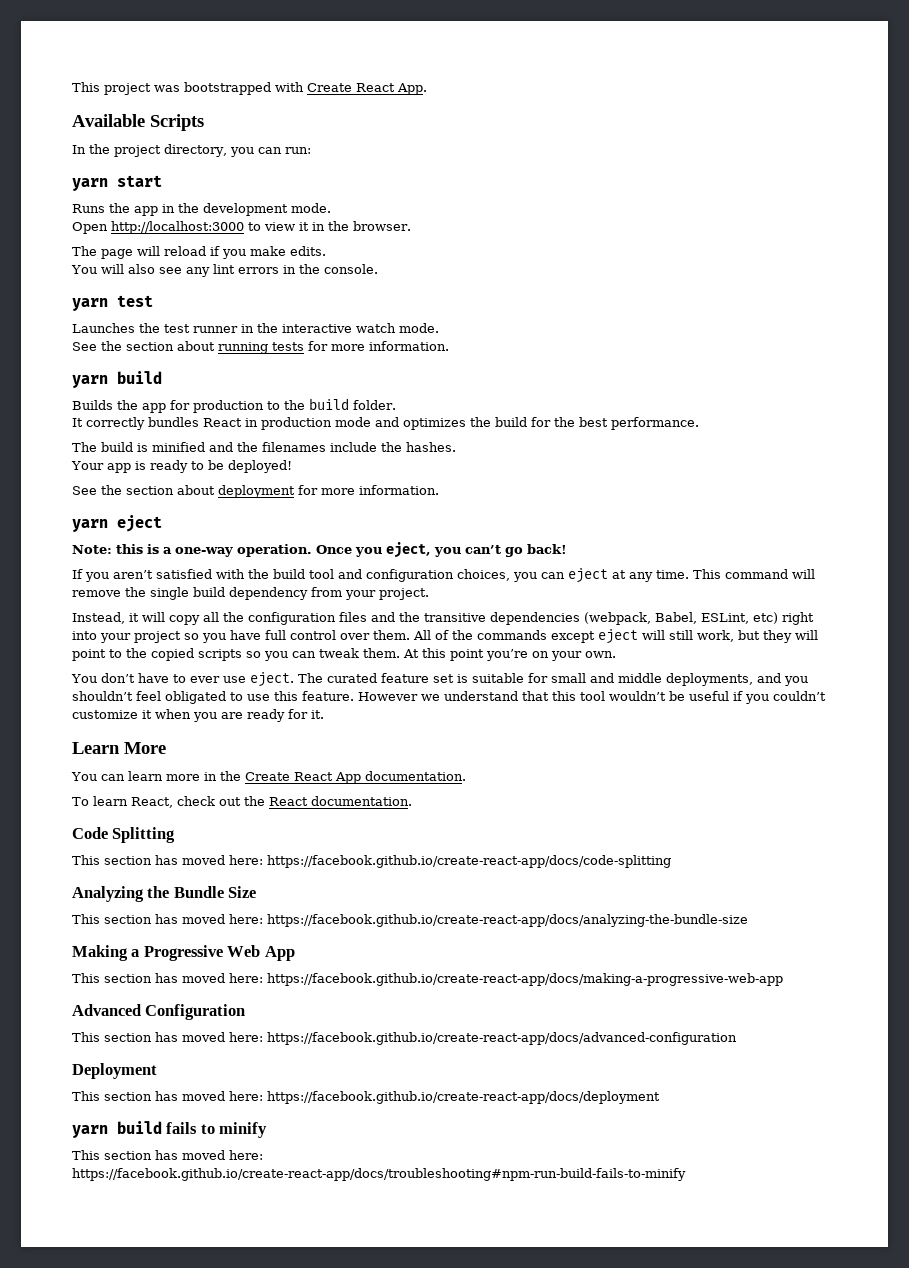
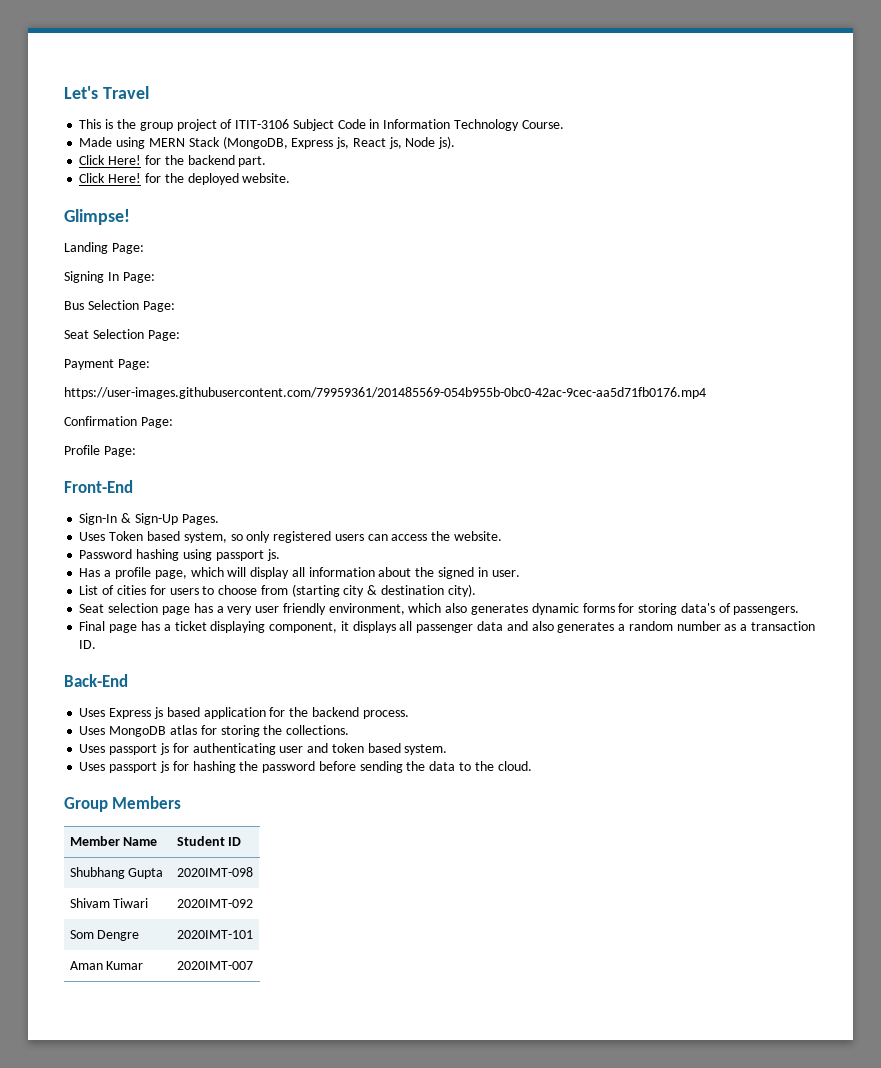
- This project was bootstrapped with Create React App.
- Available Scripts
- In the project directory, you can run:
- yarn start
- Runs the app in the development mode.
- Open http://localhost:3000 to view it in the browser.
- The page will reload if you make edits.
- You will also see any lint errors in the console.
- yarn test
- Launches the test runner in the interactive watch mode.
- See the section about running tests for more information.
- yarn build
- Builds the app for production to the build folder.
- It correctly bundles React in production mode and optimizes the build for the best performance.
- The build is minified and the filenames include the hashes.
- Your app is ready to be deployed!
- See the section about deployment for more information.
- yarn eject
- Note: this is a one-way operation. Once you eject, you can’t go back!
- If you aren’t satisfied with the build tool and configuration choices, you can eject at any time. This command will remove the single build dependency from your project.
- Instead, it will copy all the configuration files and the transitive dependencies (webpack, Babel, ESLint, etc) right into your project so you have full control over them. All of the commands except eject will still work, but they will point to the copied scripts so you can tweak them. At this point you’re on your own.
- You don’t have to ever use eject. The curated feature set is suitable for small and middle deployments, and you shouldn’t feel obligated to use this feature. However we understand that this tool wouldn’t be useful if you couldn’t customize it when you are ready for it.
- Learn More
- You can learn more in the Create React App documentation.
- To learn React, check out the React documentation.
- Code Splitting
- This section has moved here: https://facebook.github.io/create-react-app/docs/code-splitting
- Analyzing the Bundle Size
- This section has moved here: https://facebook.github.io/create-react-app/docs/analyzing-the-bundle-size
- Making a Progressive Web App
- This section has moved here: https://facebook.github.io/create-react-app/docs/making-a-progressive-web-app
- Advanced Configuration
- This section has moved here: https://facebook.github.io/create-react-app/docs/advanced-configuration
- Deployment
- This section has moved here: https://facebook.github.io/create-react-app/docs/deployment
- yarn build fails to minify
- This section has moved here: https://facebook.github.io/create-react-app/docs/troubleshooting#npm-run-build-fails-to-minify
+ Let's Travel
+ This is the group project of ITIT-3106 Subject Code in Information Technology Course.
+ Made using MERN Stack (MongoDB, Express js, React js, Node js).
+ Click Here! for the backend part.
+ Click Here! for the deployed website.
+ Glimpse!
+ Landing Page:
+ Signing In Page:
+ Bus Selection Page:
+ Seat Selection Page:
+ Payment Page:
+ https://user-images.githubusercontent.com/79959361/201485569-054b955b-0bc0-42ac-9cec-aa5d71fb0176.mp4
+ Confirmation Page:
+ Profile Page:
+ Front-End
+ Sign-In & Sign-Up Pages.
+ Uses Token based system, so only registered users can access the website.
+ Password hashing using passport js.
+ Has a profile page, which will display all information about the signed in user.
+ List of cities for users to choose from (starting city & destination city).
+ Seat selection page has a very user friendly environment, which also generates dynamic forms for storing data's of passengers.
+ Final page has a ticket displaying component, it displays all passenger data and also generates a random number as a transaction ID.
+ Back-End
+ Uses Express js based application for the backend process.
+ Uses MongoDB atlas for storing the collections.
+ Uses passport js for authenticating user and token based system.
+ Uses passport js for hashing the password before sending the data to the cloud.
+ Group Members
+ Member Name | Student ID
+ Shubhang Gupta | 2020IMT-098
+ Shivam Tiwari | 2020IMT-092
+ Som Dengre | 2020IMT-101
+ Aman Kumar | 2020IMT-007

